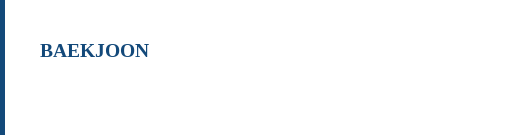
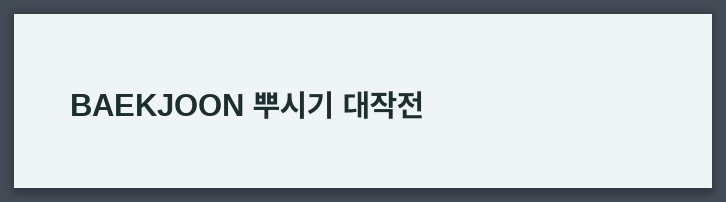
- BAEKJOON
+ BAEKJOON 뿌시기 대작전

